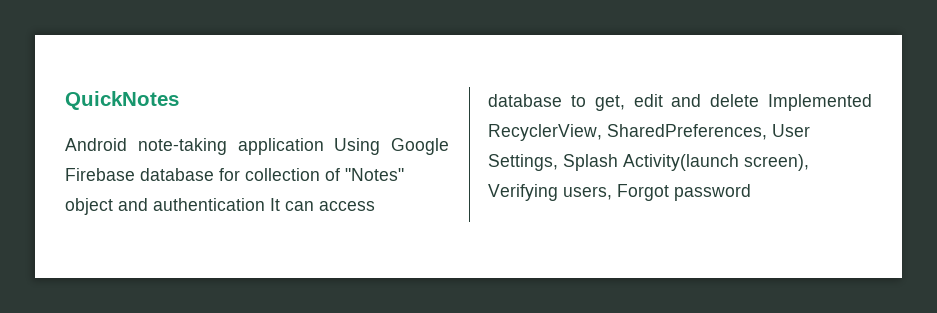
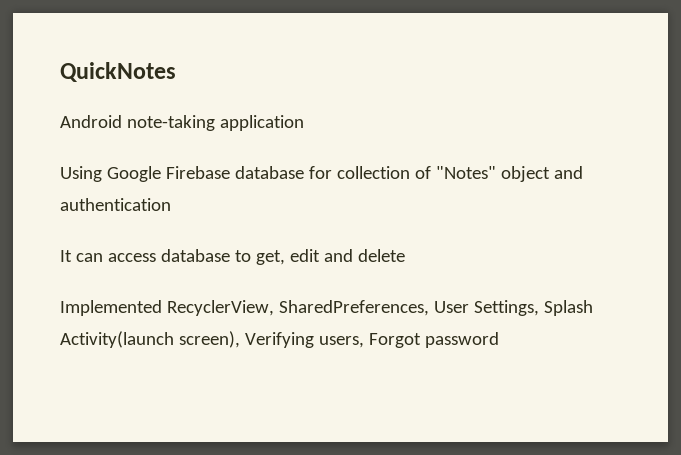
- Android note-taking application Using Google Firebase database for collection of "Notes" object and authentication It can access database to get, edit and delete Implemented RecyclerView, SharedPreferences, User Settings, Splash Activity(launch screen), Verifying users, Forgot password
+ Android note-taking application
+ Using Google Firebase database for collection of "Notes" object and authentication
+ It can access database to get, edit and delete
+ Implemented RecyclerView, SharedPreferences, User Settings, Splash Activity(launch screen), Verifying users, Forgot password

